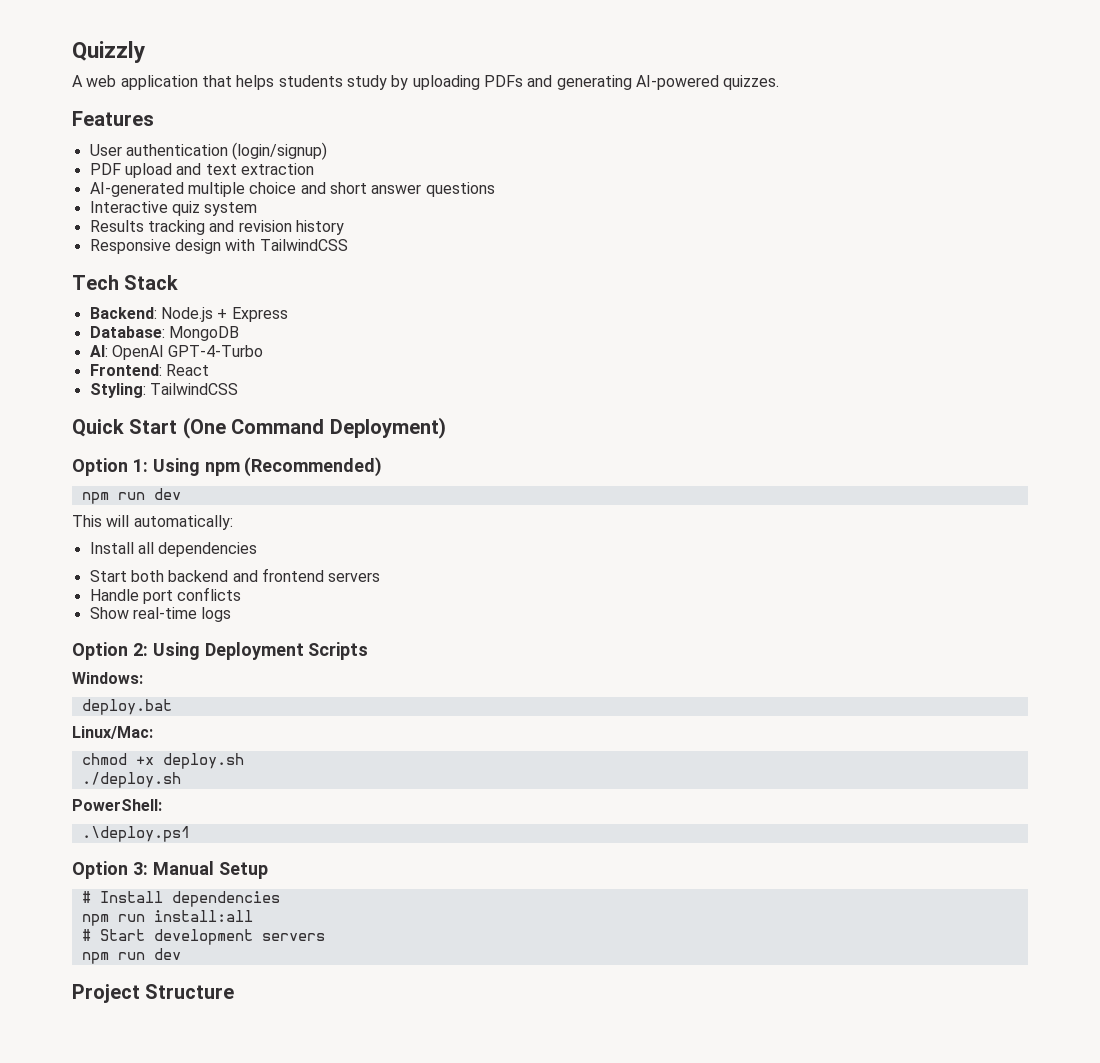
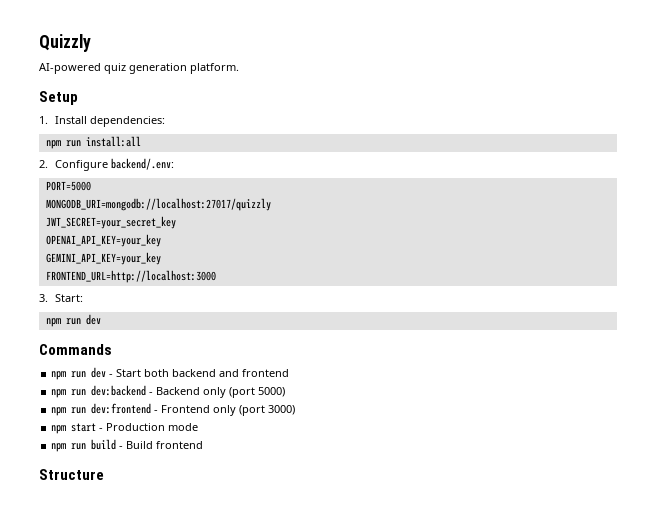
- A web application that helps students study by uploading PDFs and generating AI-powered quizzes.
- Features
- User authentication (login/signup)
- PDF upload and text extraction
- AI-generated multiple choice and short answer questions
- Interactive quiz system
- Results tracking and revision history
- Responsive design with TailwindCSS
- Tech Stack
- Backend: Node.js + Express
- Database: MongoDB
- AI: OpenAI GPT-4-Turbo
- Frontend: React
- Styling: TailwindCSS
- Quick Start (One Command Deployment)
- Option 1: Using npm (Recommended)
+ AI-powered quiz generation platform.
+ Setup
+ 1. Install dependencies:
+ npm run install:all
+ 2. Configure backend/.env:
+ PORT=5000
+ MONGODB_URI=mongodb://localhost:27017/quizzly
+ JWT_SECRET=your_secret_key
+ OPENAI_API_KEY=your_key
+ GEMINI_API_KEY=your_key
+ FRONTEND_URL=http://localhost:3000
+ 3. Start:
  npm run dev
- This will automatically:
- Install all dependencies
- Start both backend and frontend servers
- Handle port conflicts
- Show real-time logs
- Option 2: Using Deployment Scripts
- Windows:
- deploy.bat
- Linux/Mac:
- chmod +x deploy.sh
- ./deploy.sh
- PowerShell:
- .\deploy.ps1
- Option 3: Manual Setup
- # Install dependencies
- npm run install:all
- # Start development servers
- npm run dev
- Project Structure
+ Commands
+ npm run dev - Start both backend and frontend
+ npm run dev:backend - Backend only (port 5000)
+ npm run dev:frontend - Frontend only (port 3000)
+ npm start - Production mode
+ npm run build - Build frontend
+ Structure

